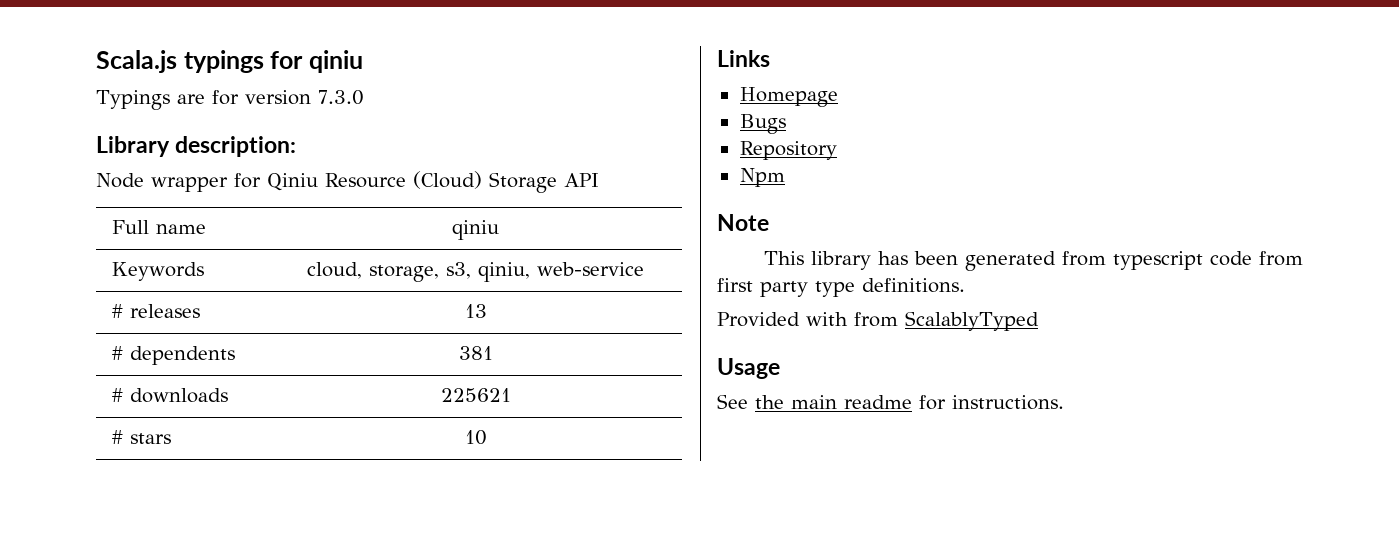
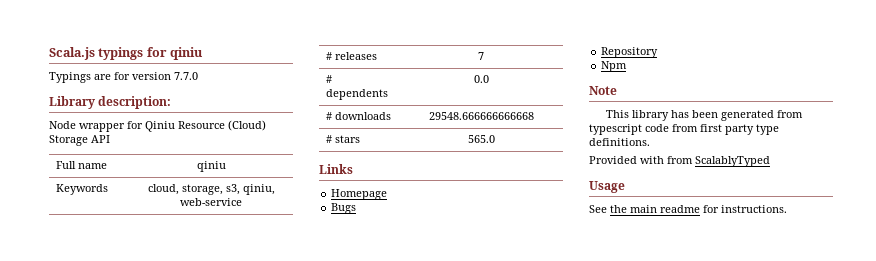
- Typings are for version 7.3.0
+ Typings are for version 7.7.0
- # releases | 13
+ # releases | 7
- # dependents | 381
+ # dependents | 0.0
- # downloads | 225621
+ # downloads | 29548.666666666668
- # stars | 10
+ # stars | 565.0

